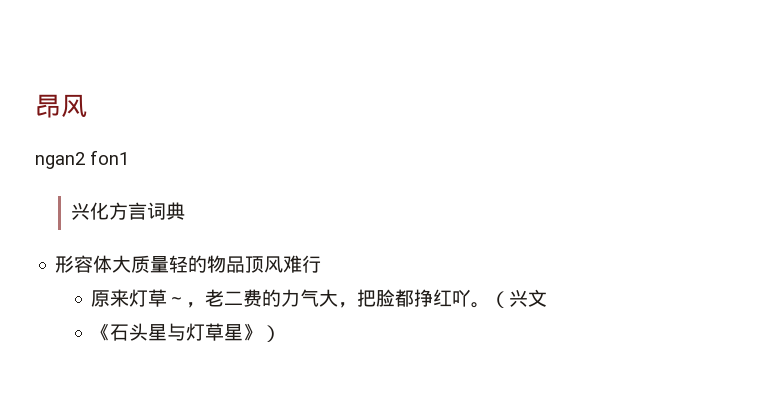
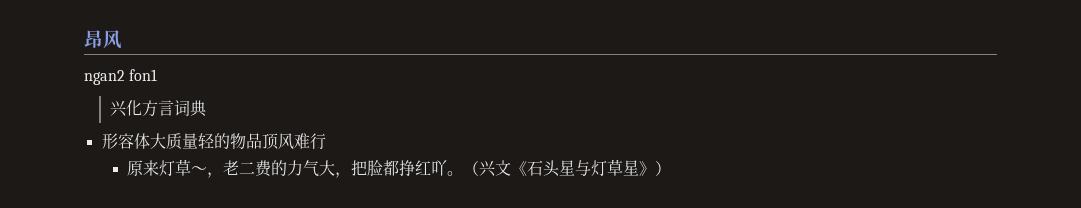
- （兴文
- 《石头星与灯草星》）
+ （兴文《石头星与灯草星》）

